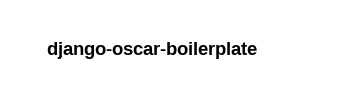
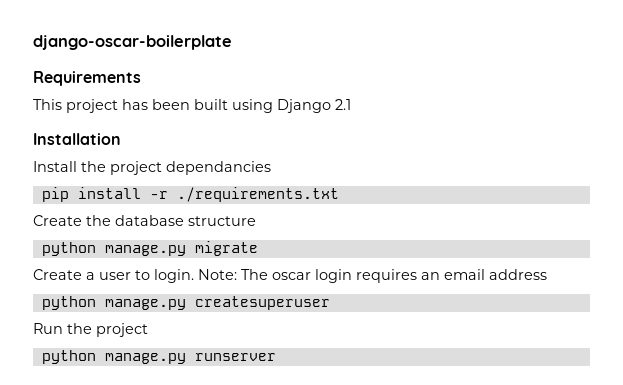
+ Requirements
+ This project has been built using Django 2.1
+ Installation
+ Install the project dependancies
+ pip install -r ./requirements.txt
+ Create the database structure
+ python manage.py migrate
+ Create a user to login. Note: The oscar login requires an email address
+ python manage.py createsuperuser
+ Run the project
+ python manage.py runserver

